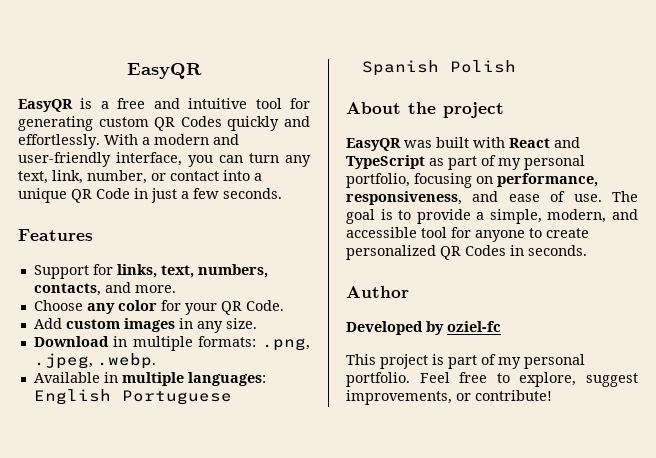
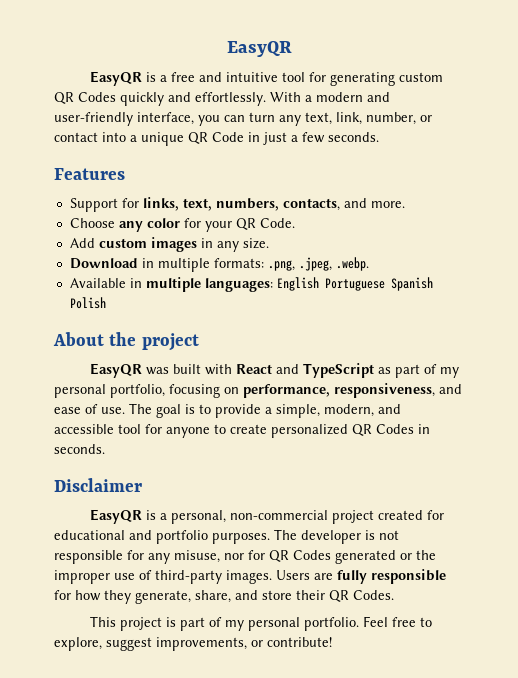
- Author
- Developed by oziel-fc
+ Disclaimer
+ EasyQR is a personal, non-commercial project created for educational and portfolio purposes. The developer is not responsible for any misuse, nor for QR Codes generated or the improper use of third-party images. Users are fully responsible for how they generate, share, and store their QR Codes.

